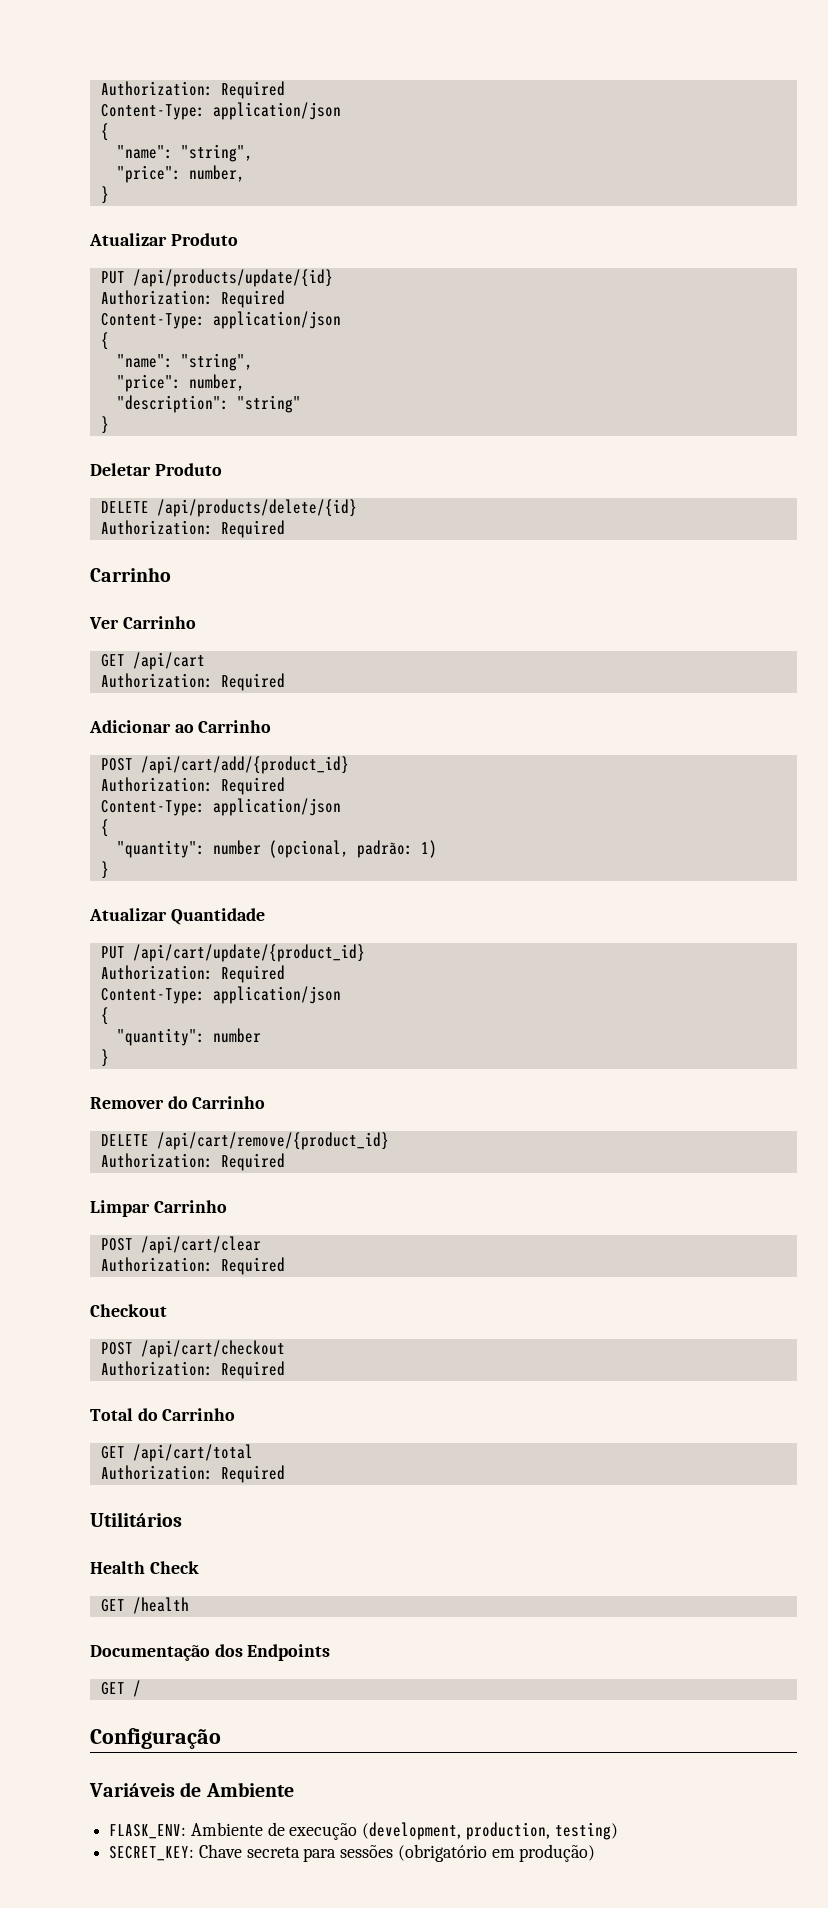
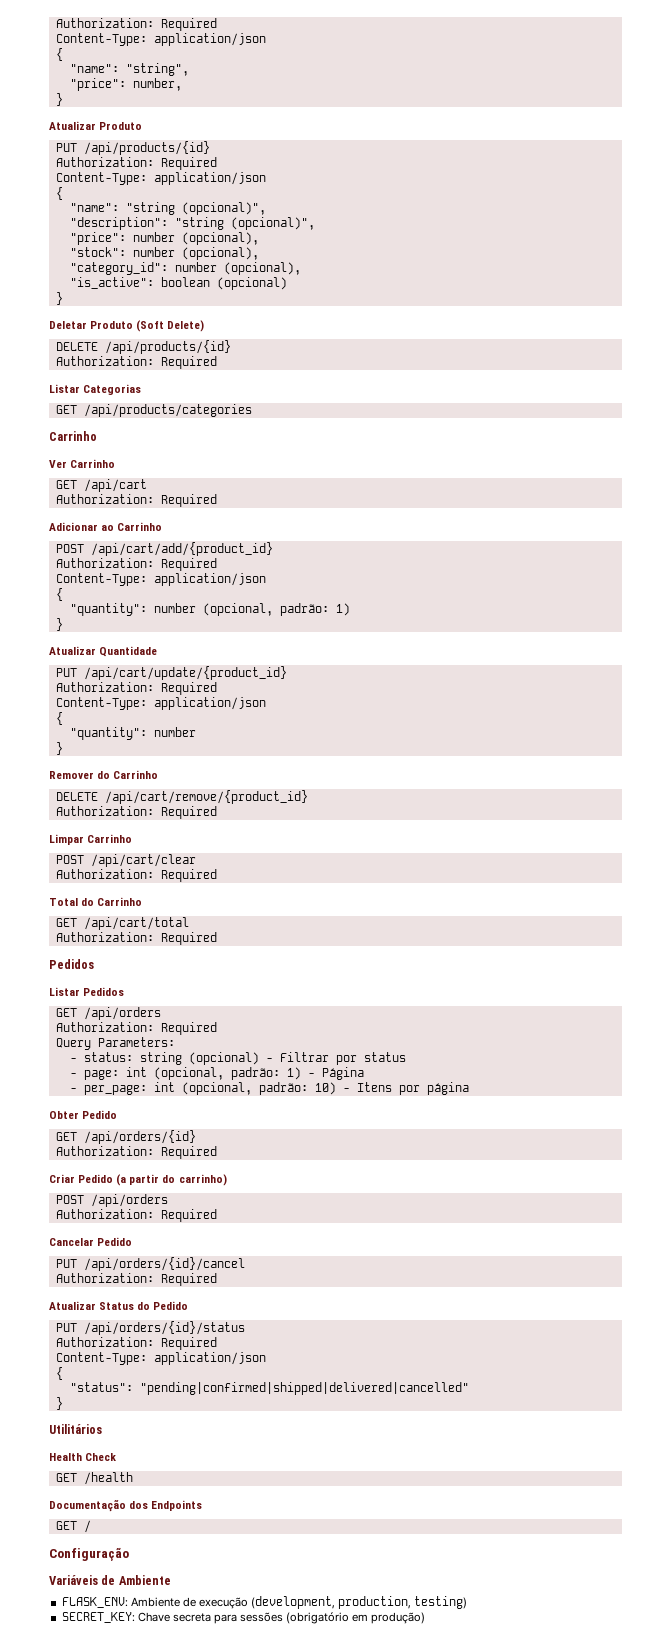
- PUT /api/products/update/{id}
+ PUT /api/products/{id}
  Authorization: Required
  Content-Type: application/json
  {
- "name": "string",
- "price": number,
- "description": "string"
+ "name": "string (opcional)",
+ "description": "string (opcional)",
+ "price": number (opcional),
+ "stock": number (opcional),
+ "category_id": number (opcional),
+ "is_active": boolean (opcional)
- Deletar Produto
- DELETE /api/products/delete/{id}
+ Deletar Produto (Soft Delete)
+ DELETE /api/products/{id}
  Authorization: Required
+ Listar Categorias
+ GET /api/products/categories
- Checkout
- POST /api/cart/checkout
- Authorization: Required
  GET /api/cart/total
  Authorization: Required
+ Pedidos
+ Listar Pedidos
+ GET /api/orders
+ Authorization: Required
+ Query Parameters:
+ - status: string (opcional) - Filtrar por status
+ - page: int (opcional, padrão: 1) - Página
+ - per_page: int (opcional, padrão: 10) - Itens por página
+ Obter Pedido
+ GET /api/orders/{id}
+ Authorization: Required
+ Criar Pedido (a partir do carrinho)
+ POST /api/orders
+ Authorization: Required
+ Cancelar Pedido
+ PUT /api/orders/{id}/cancel
+ Authorization: Required
+ Atualizar Status do Pedido
+ PUT /api/orders/{id}/status
+ Authorization: Required
+ Content-Type: application/json
+ {
+ "status": "pending|confirmed|shipped|delivered|cancelled"
+ }

